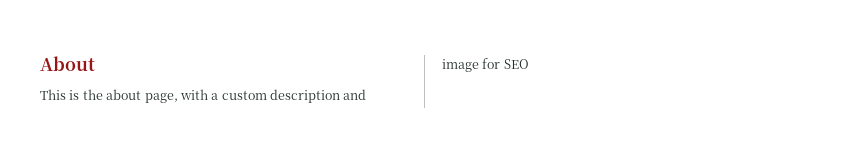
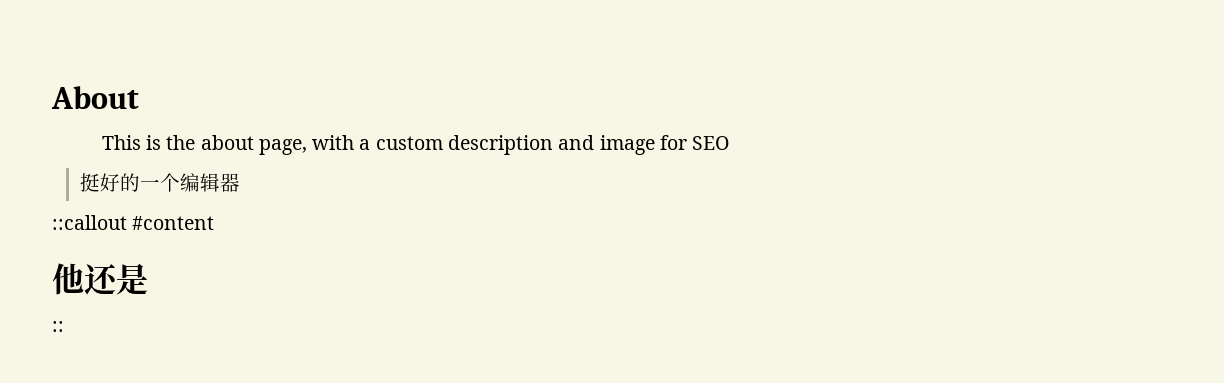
+ 挺好的一个编辑器
+ ::callout #content
+ 他还是
+ ::

